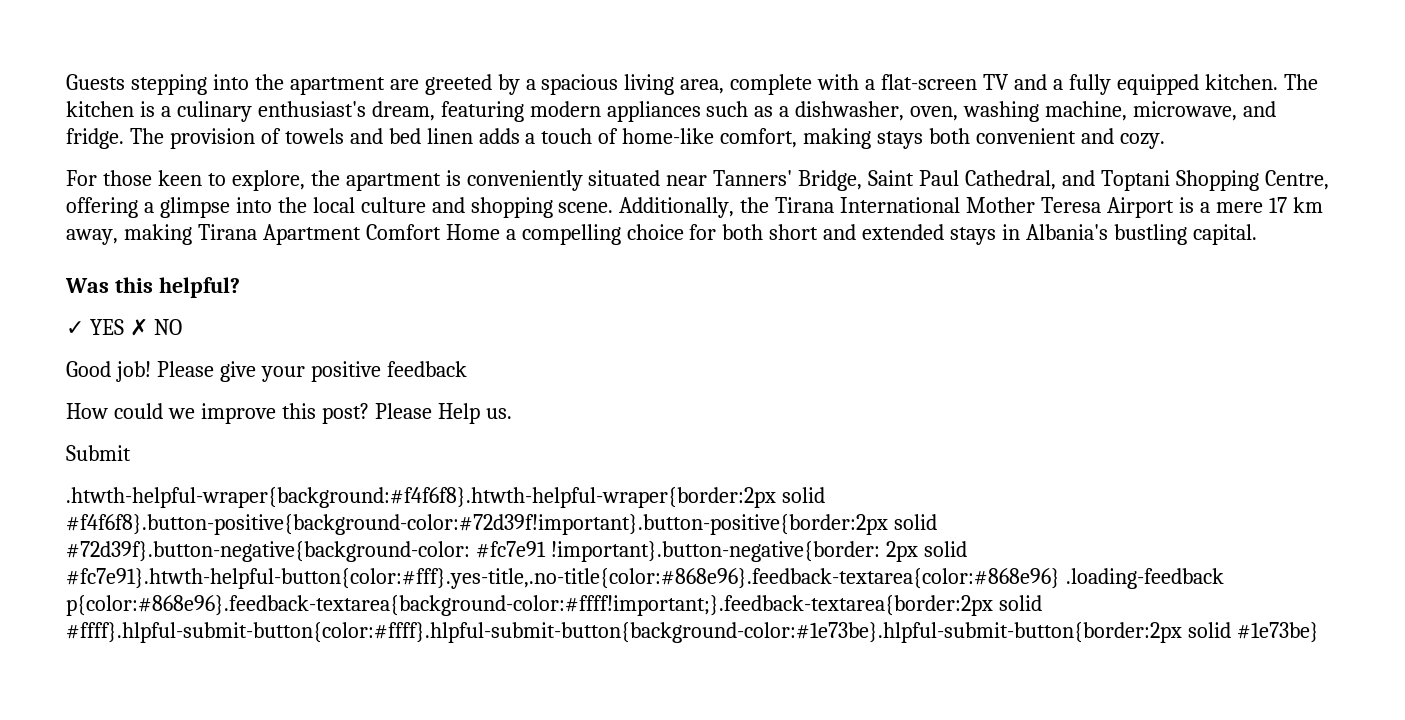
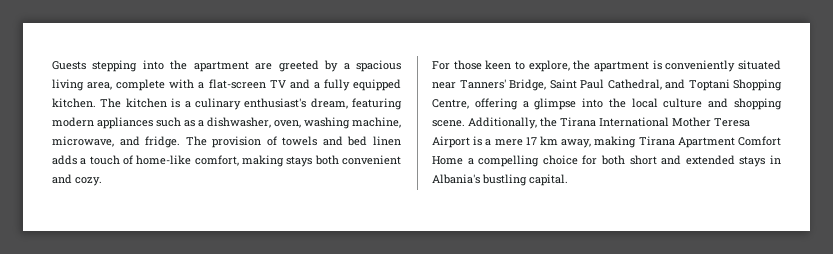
- Was this helpful?
- ✓ YES ✗ NO
- Good job! Please give your positive feedback
- How could we improve this post? Please Help us.
- Submit
- .htwth-helpful-wraper{background:#f4f6f8}.htwth-helpful-wraper{border:2px solid #f4f6f8}.button-positive{background-color:#72d39f!important}.button-positive{border:2px solid #72d39f}.button-negative{background-color: #fc7e91 !important}.button-negative{border: 2px solid #fc7e91}.htwth-helpful-button{color:#fff}.yes-title,.no-title{color:#868e96}.feedback-textarea{color:#868e96} .loading-feedback p{color:#868e96}.feedback-textarea{background-color:#ffff!important;}.feedback-textarea{border:2px solid #ffff}.hlpful-submit-button{color:#ffff}.hlpful-submit-button{background-color:#1e73be}.hlpful-submit-button{border:2px solid #1e73be}

